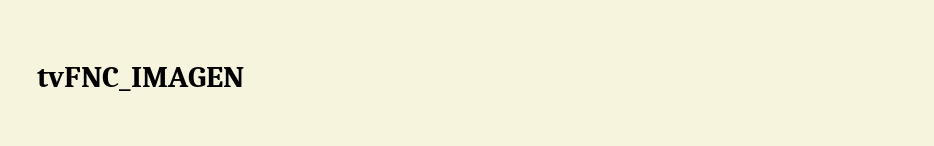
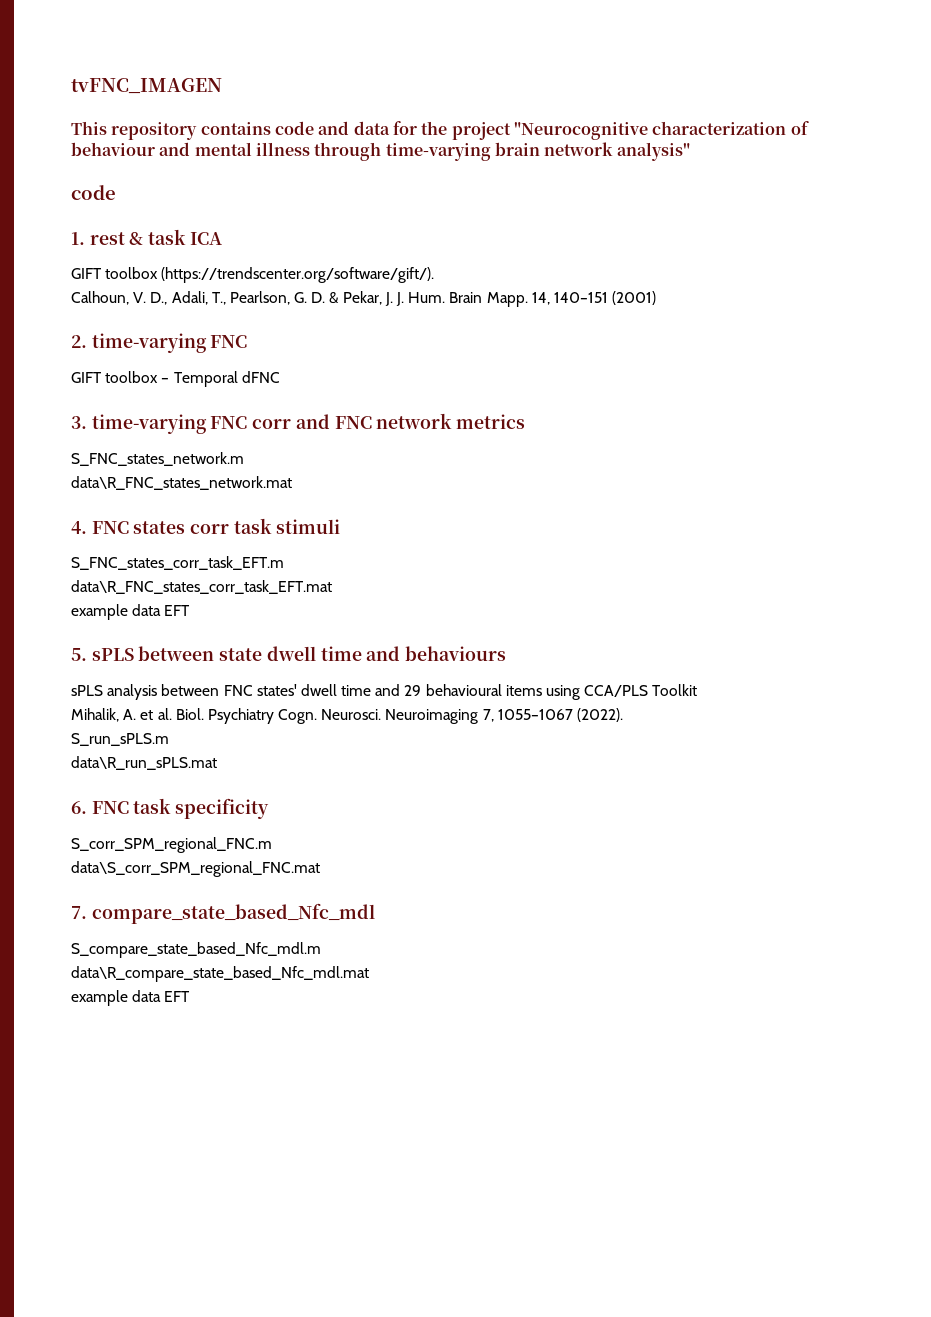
+ This repository contains code and data for the project "Neurocognitive characterization of behaviour and mental illness through time-varying brain network analysis"
+ code
+ 1. rest & task ICA
+ GIFT toolbox (https://trendscenter.org/software/gift/).
+ Calhoun, V. D., Adali, T., Pearlson, G. D. & Pekar, J. J. Hum. Brain Mapp. 14, 140–151 (2001)
+ 2. time-varying FNC
+ GIFT toolbox – Temporal dFNC
+ 3. time-varying FNC corr and FNC network metrics
+ S_FNC_states_network.m
+ data\R_FNC_states_network.mat
+ 4. FNC states corr task stimuli
+ S_FNC_states_corr_task_EFT.m
+ data\R_FNC_states_corr_task_EFT.mat
+ example data EFT
+ 5. sPLS between state dwell time and behaviours
+ sPLS analysis between FNC states' dwell time and 29 behavioural items using CCA/PLS Toolkit
+ Mihalik, A. et al. Biol. Psychiatry Cogn. Neurosci. Neuroimaging 7, 1055–1067 (2022).
+ S_run_sPLS.m
+ data\R_run_sPLS.mat
+ 6. FNC task specificity
+ S_corr_SPM_regional_FNC.m
+ data\S_corr_SPM_regional_FNC.mat
+ 7. compare_state_based_Nfc_mdl
+ S_compare_state_based_Nfc_mdl.m
+ data\R_compare_state_based_Nfc_mdl.mat
+ example data EFT

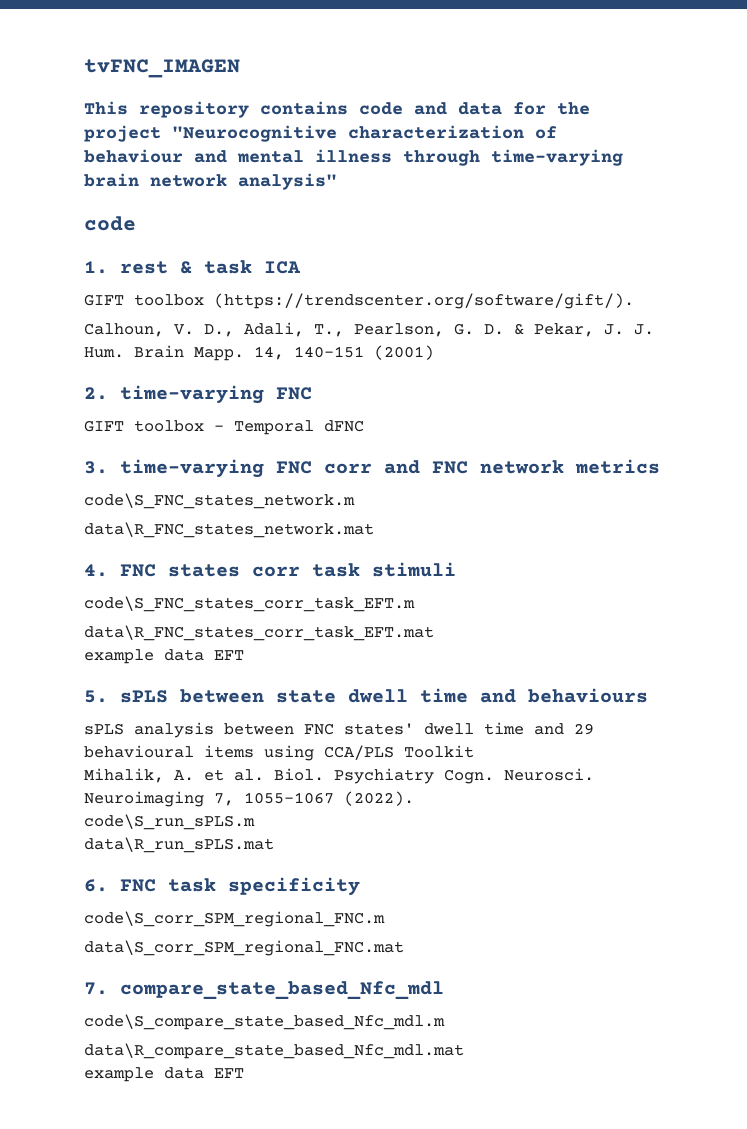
- S_FNC_states_network.m
+ code\S_FNC_states_network.m
- S_FNC_states_corr_task_EFT.m
+ code\S_FNC_states_corr_task_EFT.m
- S_run_sPLS.m
+ code\S_run_sPLS.m
- S_corr_SPM_regional_FNC.m
+ code\S_corr_SPM_regional_FNC.m
- S_compare_state_based_Nfc_mdl.m
+ code\S_compare_state_based_Nfc_mdl.m

